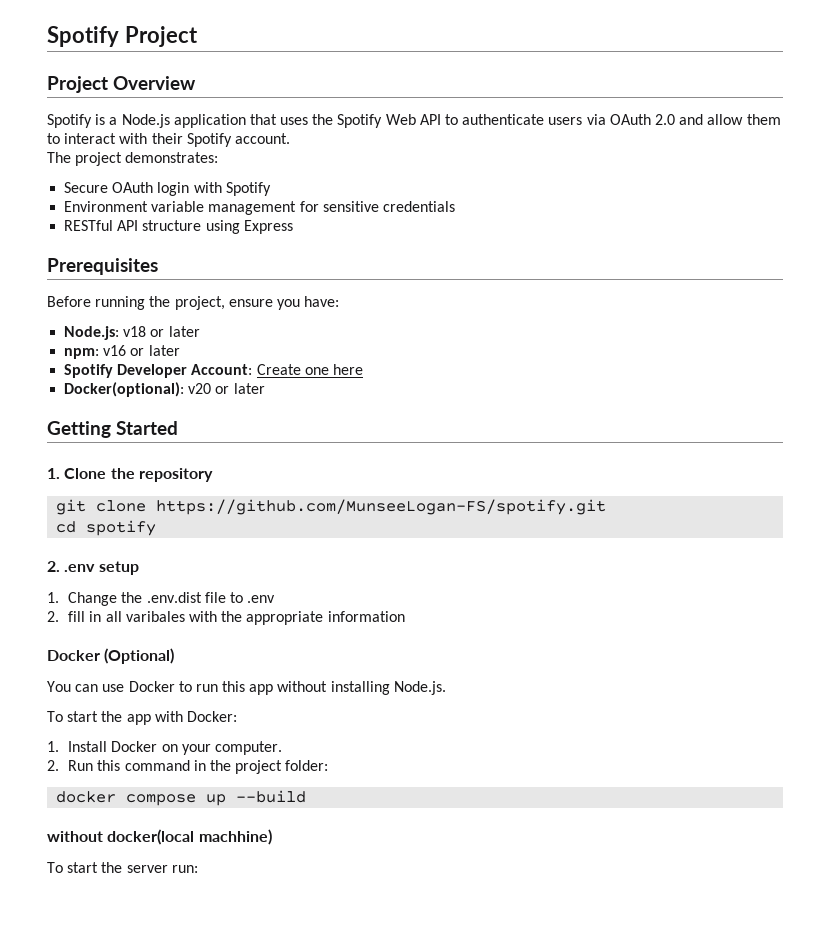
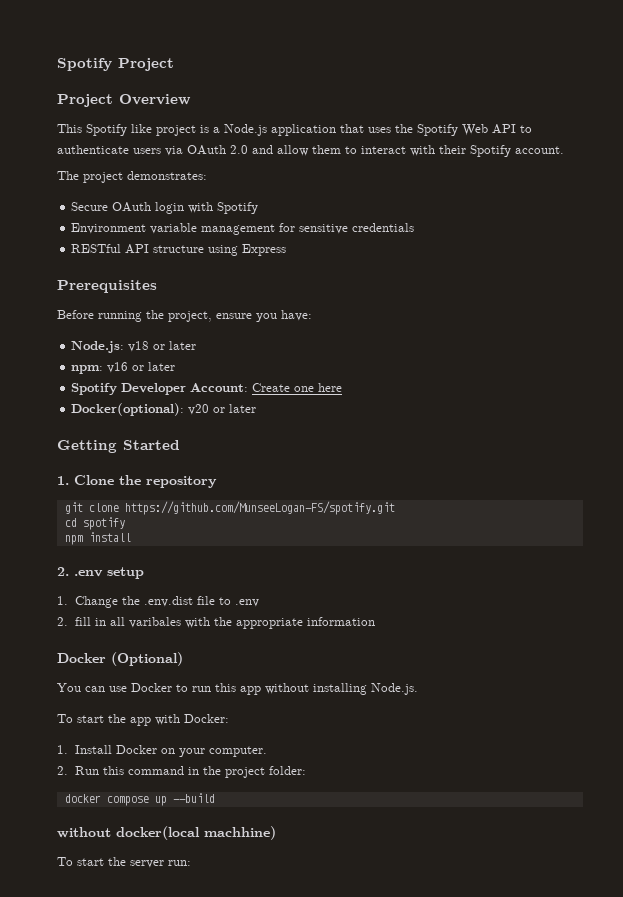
- Spotify is a Node.js application that uses the Spotify Web API to authenticate users via OAuth 2.0 and allow them to interact with their Spotify account.
+ This Spotify like project is a Node.js application that uses the Spotify Web API to authenticate users via OAuth 2.0 and allow them to interact with their Spotify account.
+ npm install

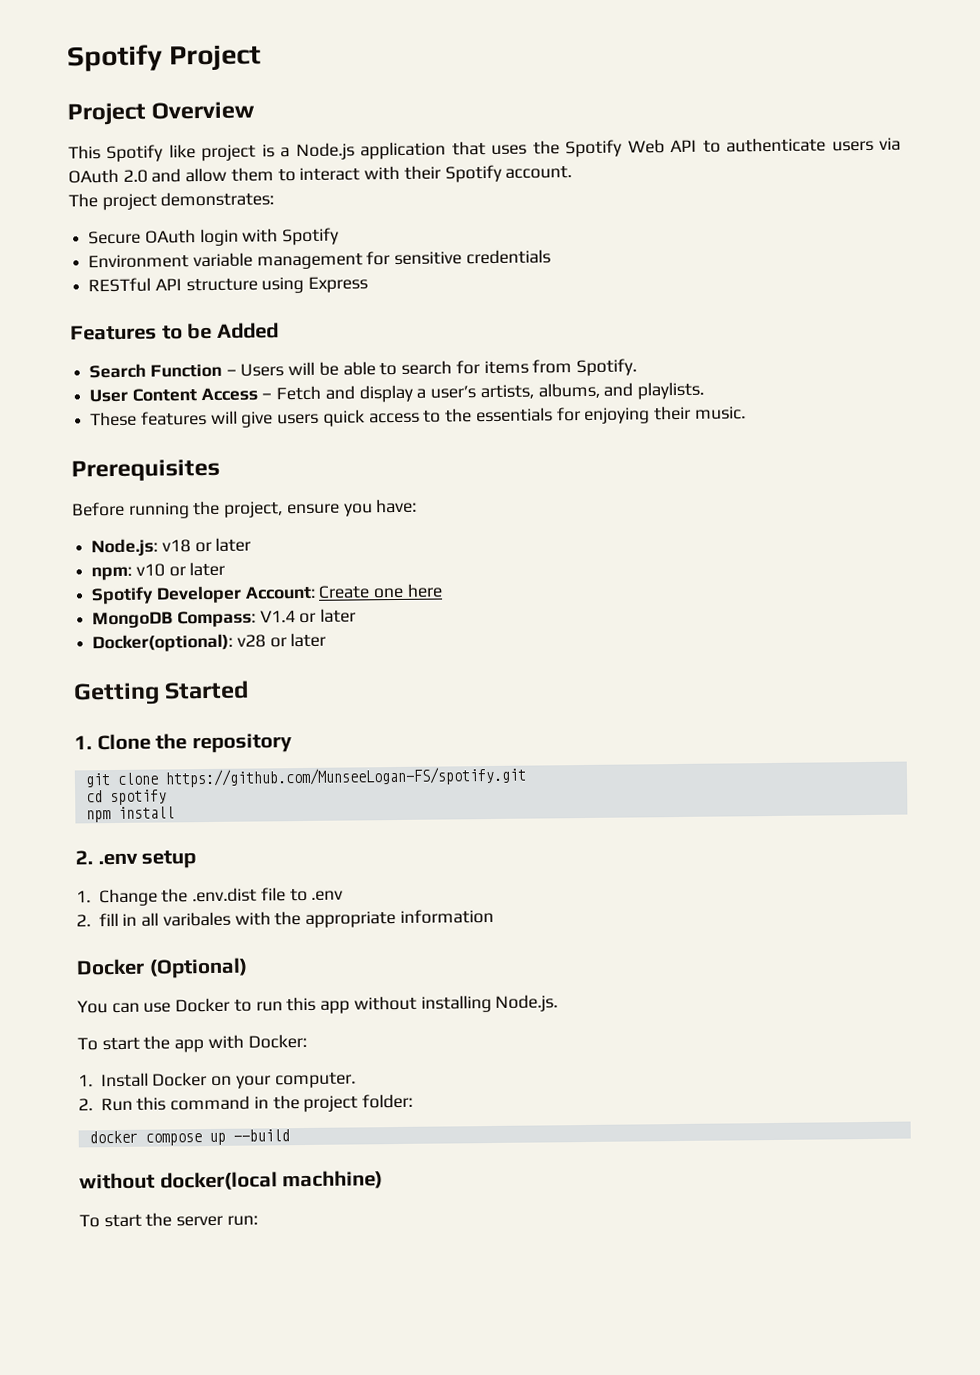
+ Features to be Added
+ Search Function – Users will be able to search for items from Spotify.
+ User Content Access – Fetch and display a user’s artists, albums, and playlists.
+ These features will give users quick access to the essentials for enjoying their music.
- npm: v16 or later
+ npm: v10 or later
+ MongoDB Compass: V1.4 or later
- Docker(optional): v20 or later
+ Docker(optional): v28 or later

